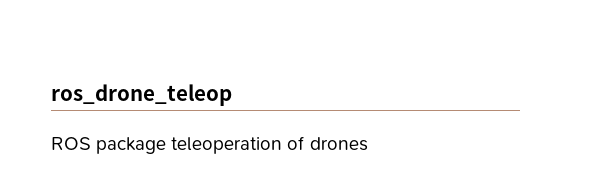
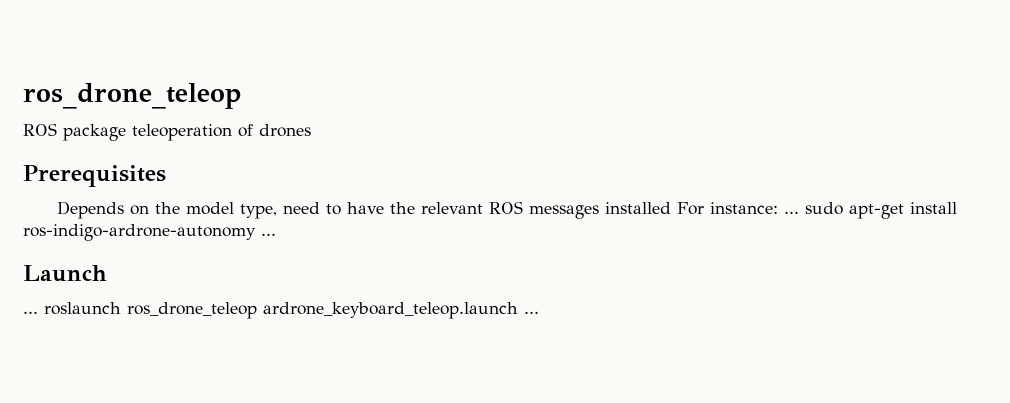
+ Prerequisites
+ Depends on the model type, need to have the relevant ROS messages installed For instance: ... sudo apt-get install ros-indigo-ardrone-autonomy ...
+ Launch
+ ... roslaunch ros_drone_teleop ardrone_keyboard_teleop.launch ...

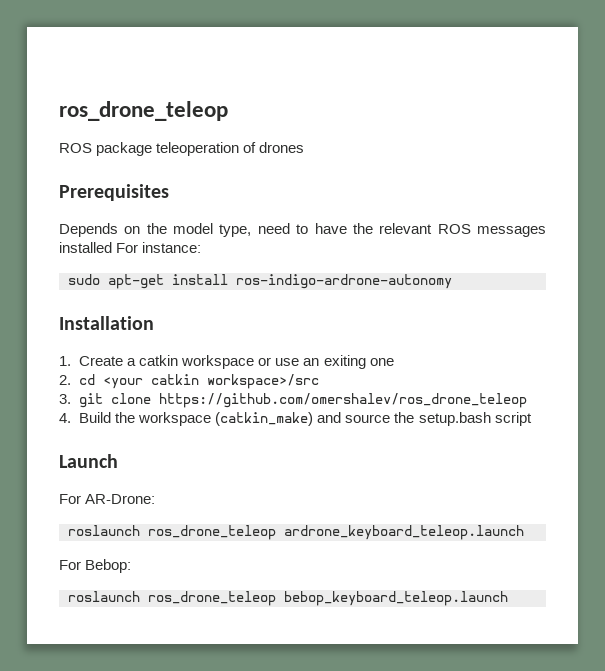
- Depends on the model type, need to have the relevant ROS messages installed For instance: ... sudo apt-get install ros-indigo-ardrone-autonomy ...
+ Depends on the model type, need to have the relevant ROS messages installed For instance:
+ sudo apt-get install ros-indigo-ardrone-autonomy
+ Installation
+ 1. Create a catkin workspace or use an exiting one
+ 2. cd <your catkin workspace>/src
+ 3. git clone https://github.com/omershalev/ros_drone_teleop
+ 4. Build the workspace (catkin_make) and source the setup.bash script
- ... roslaunch ros_drone_teleop ardrone_keyboard_teleop.launch ...
+ For AR-Drone:
+ roslaunch ros_drone_teleop ardrone_keyboard_teleop.launch
+ For Bebop:
+ roslaunch ros_drone_teleop bebop_keyboard_teleop.launch

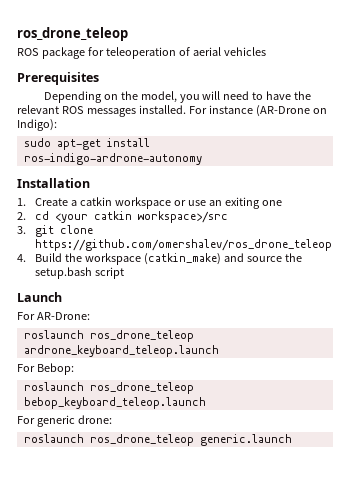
- ROS package teleoperation of drones
+ ROS package for teleoperation of aerial vehicles
- Depends on the model type, need to have the relevant ROS messages installed For instance:
+ Depending on the model, you will need to have the relevant ROS messages installed. For instance (AR-Drone on Indigo):
+ For generic drone:
+ roslaunch ros_drone_teleop generic.launch

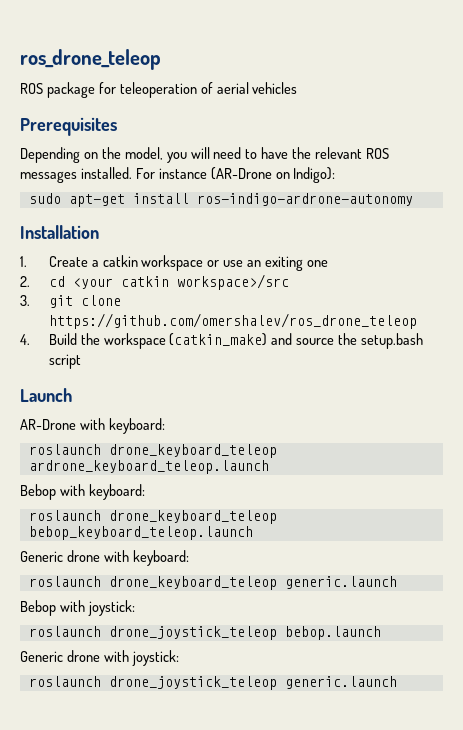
- For AR-Drone:
- roslaunch ros_drone_teleop ardrone_keyboard_teleop.launch
+ AR-Drone with keyboard:
+ roslaunch drone_keyboard_teleop ardrone_keyboard_teleop.launch
- For Bebop:
- roslaunch ros_drone_teleop bebop_keyboard_teleop.launch
+ Bebop with keyboard:
+ roslaunch drone_keyboard_teleop bebop_keyboard_teleop.launch
- For generic drone:
- roslaunch ros_drone_teleop generic.launch
+ Generic drone with keyboard:
+ roslaunch drone_keyboard_teleop generic.launch
+ Bebop with joystick:
+ roslaunch drone_joystick_teleop bebop.launch
+ Generic drone with joystick:
+ roslaunch drone_joystick_teleop generic.launch

